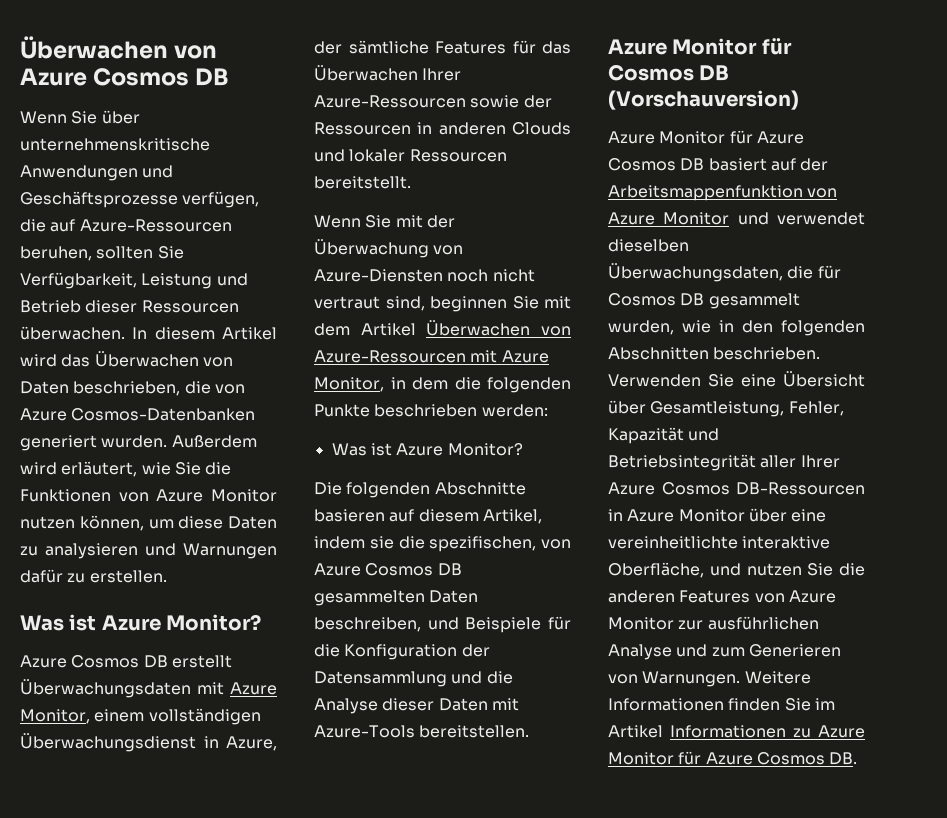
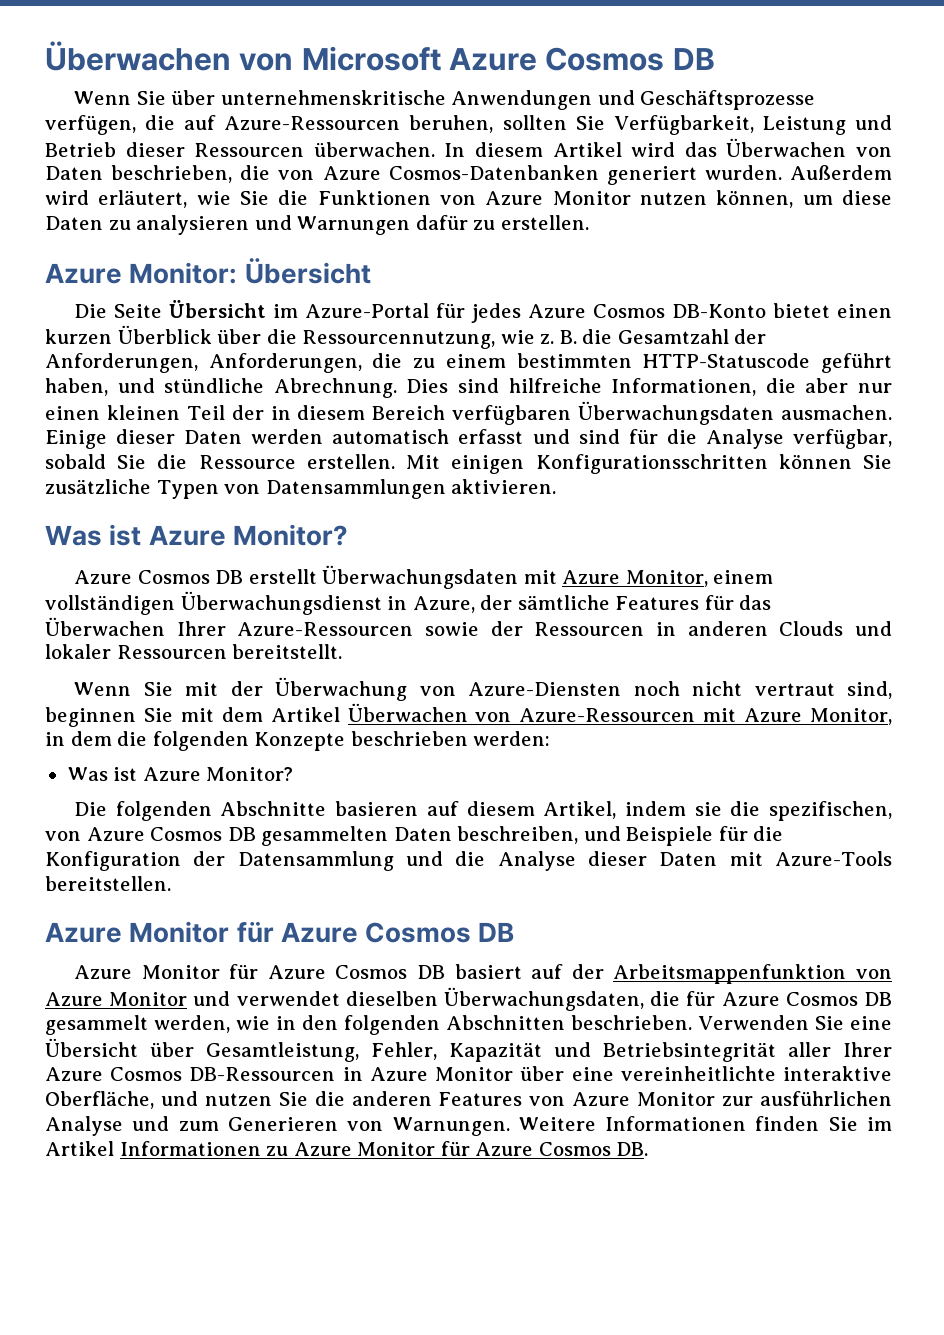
- Überwachen von Azure Cosmos DB
+ Überwachen von Microsoft Azure Cosmos DB
+ Azure Monitor: Übersicht
+ Die Seite Übersicht im Azure-Portal für jedes Azure Cosmos DB-Konto bietet einen kurzen Überblick über die Ressourcennutzung, wie z. B. die Gesamtzahl der Anforderungen, Anforderungen, die zu einem bestimmten HTTP-Statuscode geführt haben, und stündliche Abrechnung. Dies sind hilfreiche Informationen, die aber nur einen kleinen Teil der in diesem Bereich verfügbaren Überwachungsdaten ausmachen. Einige dieser Daten werden automatisch erfasst und sind für die Analyse verfügbar, sobald Sie die Ressource erstellen. Mit einigen Konfigurationsschritten können Sie zusätzliche Typen von Datensammlungen aktivieren.
- Wenn Sie mit der Überwachung von Azure-Diensten noch nicht vertraut sind, beginnen Sie mit dem Artikel Überwachen von Azure-Ressourcen mit Azure Monitor, in dem die folgenden Punkte beschrieben werden:
+ Wenn Sie mit der Überwachung von Azure-Diensten noch nicht vertraut sind, beginnen Sie mit dem Artikel Überwachen von Azure-Ressourcen mit Azure Monitor, in dem die folgenden Konzepte beschrieben werden:
  Die folgenden Abschnitte basieren auf diesem Artikel, indem sie die spezifischen, von Azure Cosmos DB gesammelten Daten beschreiben, und Beispiele für die Konfiguration der Datensammlung und die Analyse dieser Daten mit Azure-Tools bereitstellen.
- Azure Monitor für Cosmos DB (Vorschauversion)
+ Azure Monitor für Azure Cosmos DB
- Azure Monitor für Azure Cosmos DB basiert auf der Arbeitsmappenfunktion von Azure Monitor und verwendet dieselben Überwachungsdaten, die für Cosmos DB gesammelt wurden, wie in den folgenden Abschnitten beschrieben.
+ Azure Monitor für Azure Cosmos DB basiert auf der Arbeitsmappenfunktion von Azure Monitor und verwendet dieselben Überwachungsdaten, die für Azure Cosmos DB gesammelt werden, wie in den folgenden Abschnitten beschrieben.

